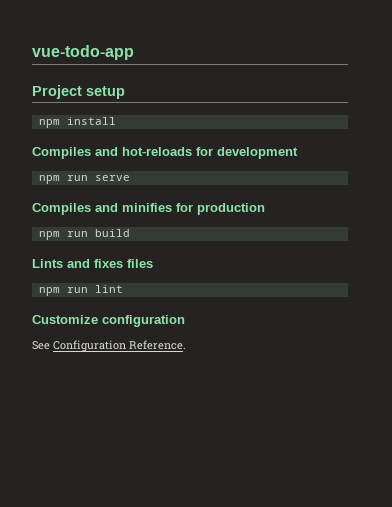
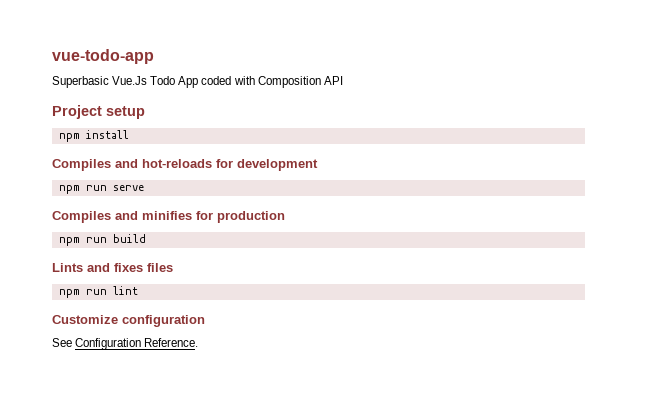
+ Superbasic Vue.Js Todo App coded with Composition API

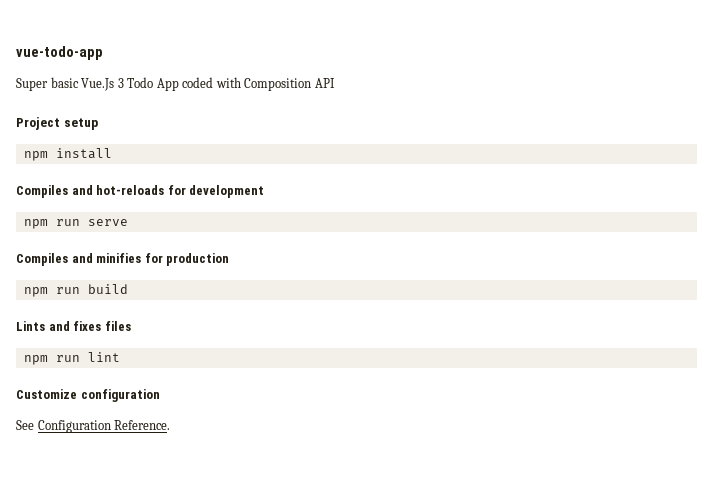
- Superbasic Vue.Js Todo App coded with Composition API
+ Super basic Vue.Js 3 Todo App coded with Composition API

